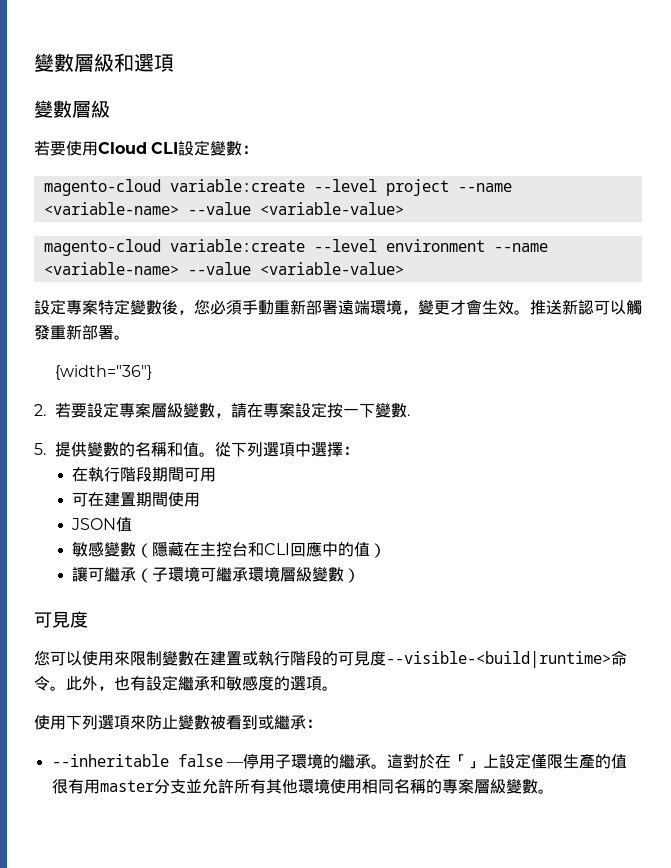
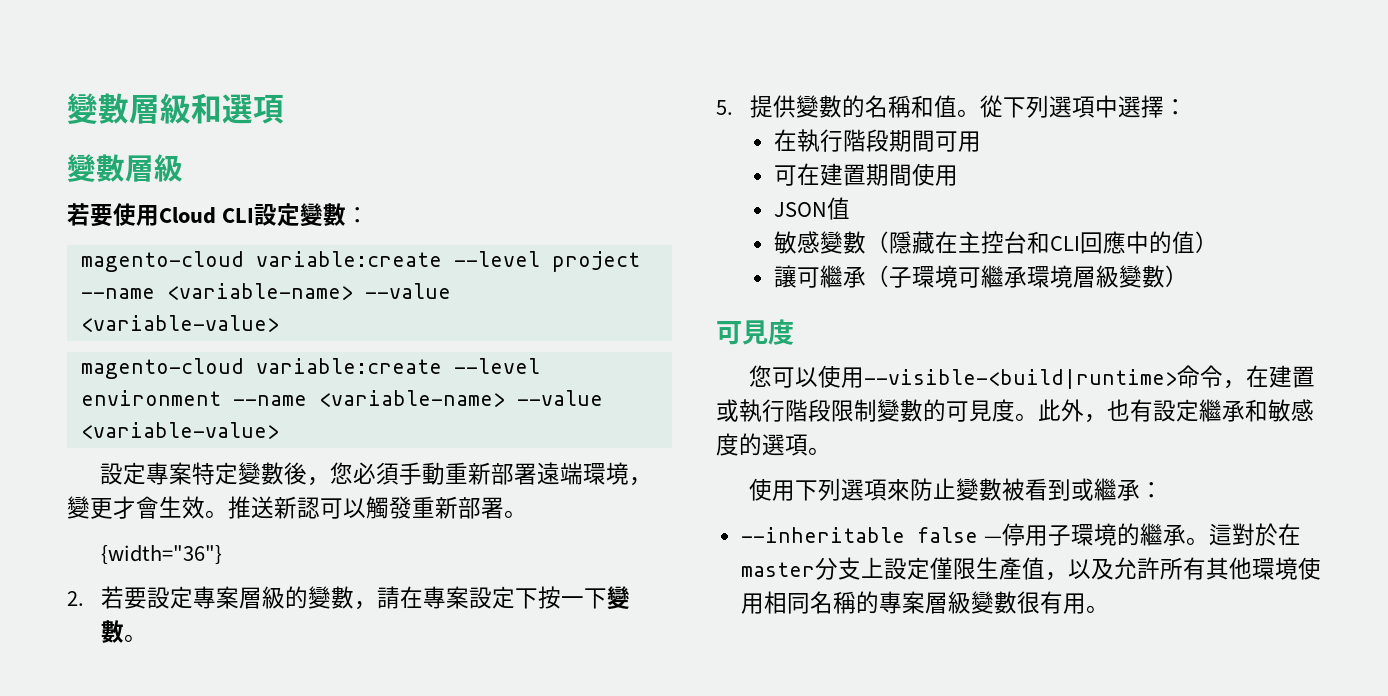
- 2.若要設定專案層級變數，請在專案設定按一下變數.
+ 2.若要設定專案層級的變數，請在專案設定下按一下變數。
- 您可以使用來限制變數在建置或執行階段的可見度--visible-<build|runtime>命令。
+ 您可以使用--visible-<build|runtime>命令，在建置或執行階段限制變數的可見度。
- 這對於在「」上設定僅限生產的值很有用master分支並允許所有其他環境使用相同名稱的專案層級變數。
+ 這對於在master分支上設定僅限生產值，以及允許所有其他環境使用相同名稱的專案層級變數很有用。

